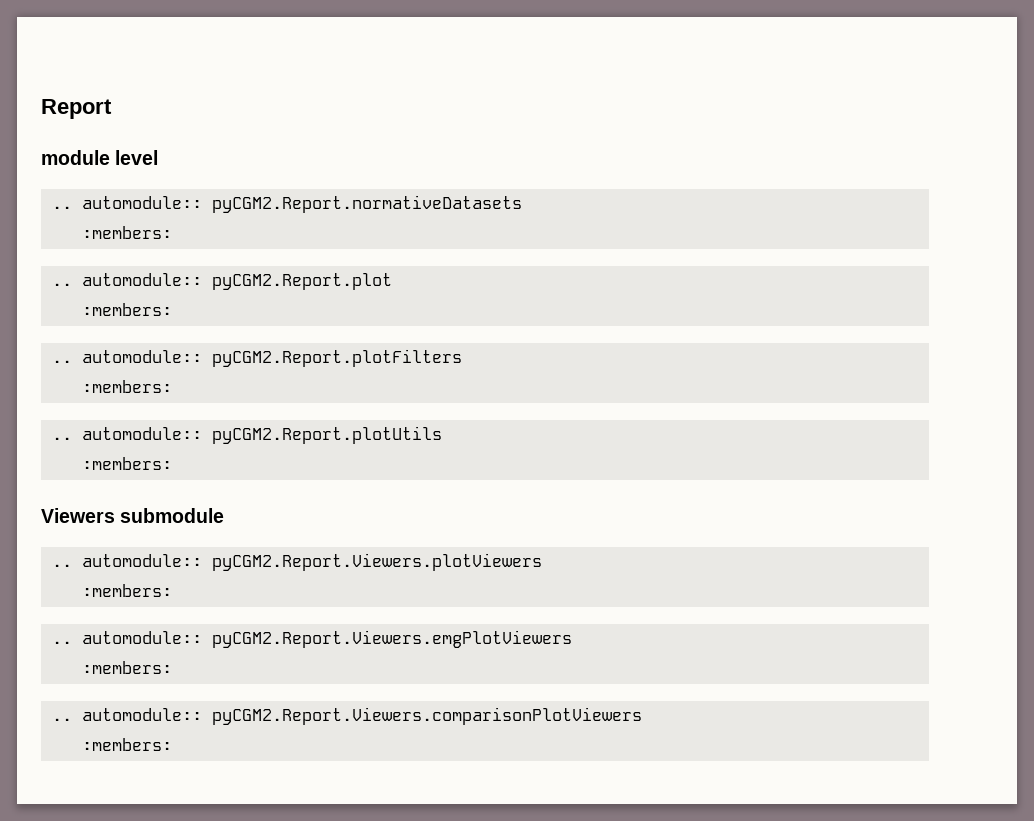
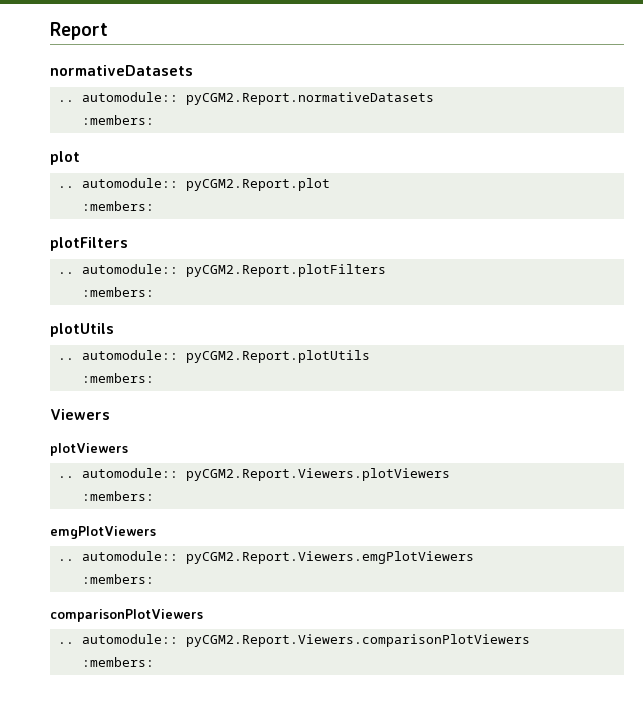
- module level
+ normativeDatasets
+ plot
+ plotFilters
+ plotUtils
- Viewers submodule
+ Viewers
+ plotViewers
+ emgPlotViewers
+ comparisonPlotViewers

